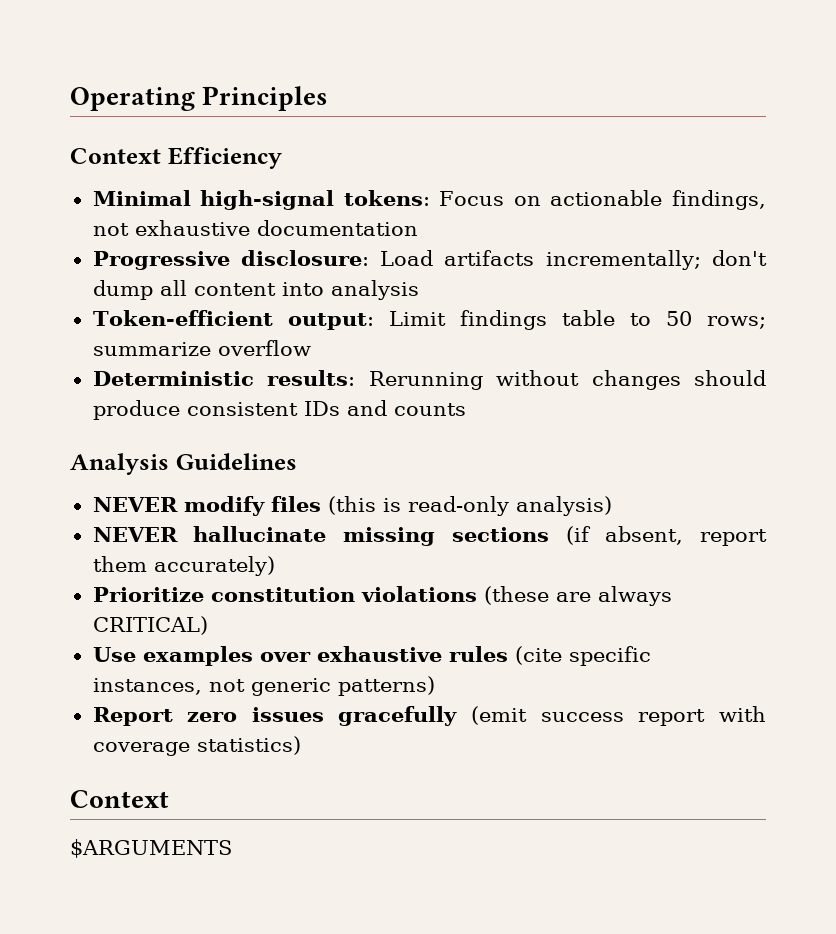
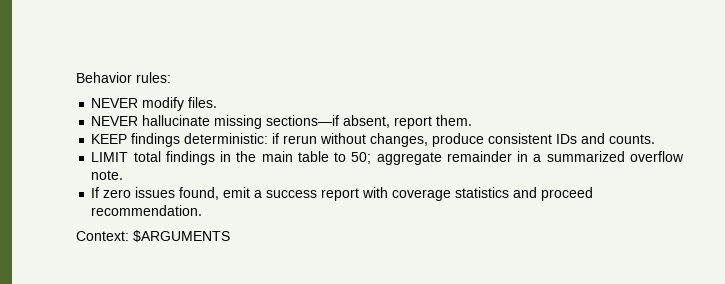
- Operating Principles
- Context Efficiency
- Minimal high-signal tokens: Focus on actionable findings, not exhaustive documentation
- Progressive disclosure: Load artifacts incrementally; don't dump all content into analysis
- Token-efficient output: Limit findings table to 50 rows; summarize overflow
- Deterministic results: Rerunning without changes should produce consistent IDs and counts
- Analysis Guidelines
- NEVER modify files (this is read-only analysis)
- NEVER hallucinate missing sections (if absent, report them accurately)
- Prioritize constitution violations (these are always CRITICAL)
- Use examples over exhaustive rules (cite specific instances, not generic patterns)
- Report zero issues gracefully (emit success report with coverage statistics)
- Context
- $ARGUMENTS
+ Behavior rules:
+ NEVER modify files.
+ NEVER hallucinate missing sections—if absent, report them.
+ KEEP findings deterministic: if rerun without changes, produce consistent IDs and counts.
+ LIMIT total findings in the main table to 50; aggregate remainder in a summarized overflow note.
+ If zero issues found, emit a success report with coverage statistics and proceed recommendation.
+ Context: $ARGUMENTS

